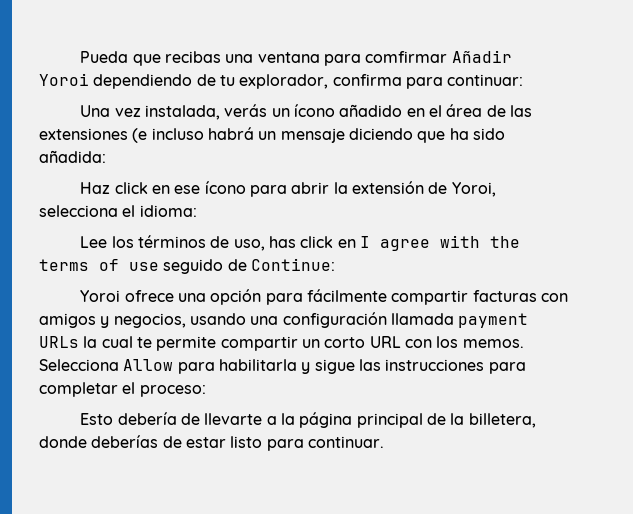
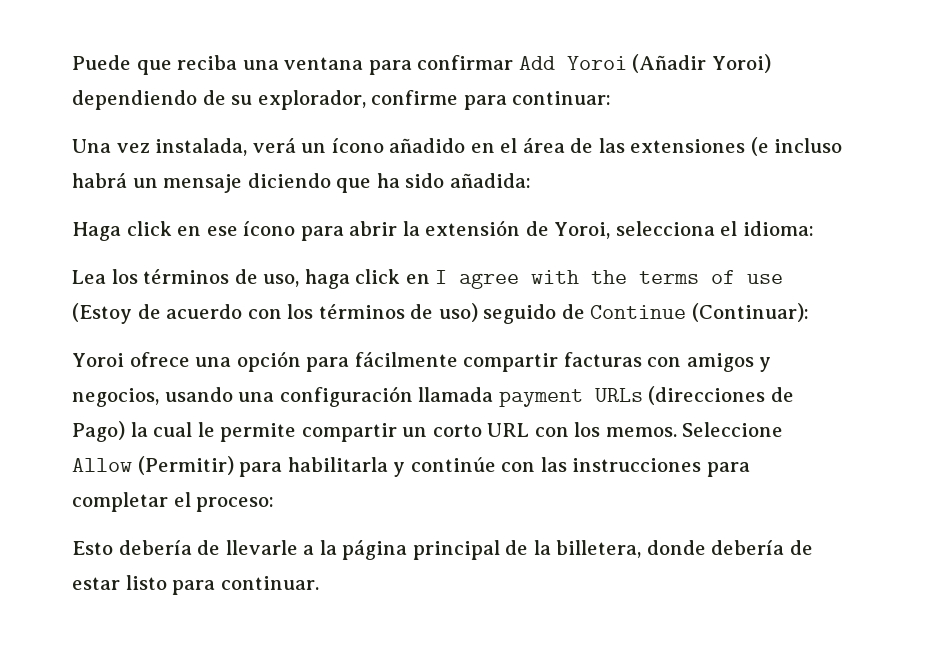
- Pueda que recibas una ventana para comfirmar Añadir Yoroi dependiendo de tu explorador, confirma para continuar:
+ Puede que reciba una ventana para confirmar Add Yoroi (Añadir Yoroi) dependiendo de su explorador, confirme para continuar:
- Una vez instalada, verás un ícono añadido en el área de las extensiones (e incluso habrá un mensaje diciendo que ha sido añadida:
+ Una vez instalada, verá un ícono añadido en el área de las extensiones (e incluso habrá un mensaje diciendo que ha sido añadida:
- Haz click en ese ícono para abrir la extensión de Yoroi, selecciona el idioma:
+ Haga click en ese ícono para abrir la extensión de Yoroi, selecciona el idioma:
- Lee los términos de uso, has click en I agree with the terms of use seguido de Continue:
+ Lea los términos de uso, haga click en I agree with the terms of use (Estoy de acuerdo con los términos de uso) seguido de Continue (Continuar):
- Yoroi ofrece una opción para fácilmente compartir facturas con amigos y negocios, usando una configuración llamada payment URLs la cual te permite compartir un corto URL con los memos.
+ Yoroi ofrece una opción para fácilmente compartir facturas con amigos y negocios, usando una configuración llamada payment URLs (direcciones de Pago) la cual le permite compartir un corto URL con los memos.
- Selecciona Allow para habilitarla y sigue las instrucciones para completar el proceso:
+ Seleccione Allow (Permitir) para habilitarla y continúe con las instrucciones para completar el proceso:
- Esto debería de llevarte a la página principal de la billetera, donde deberías de estar listo para continuar.
+ Esto debería de llevarle a la página principal de la billetera, donde debería de estar listo para continuar.

